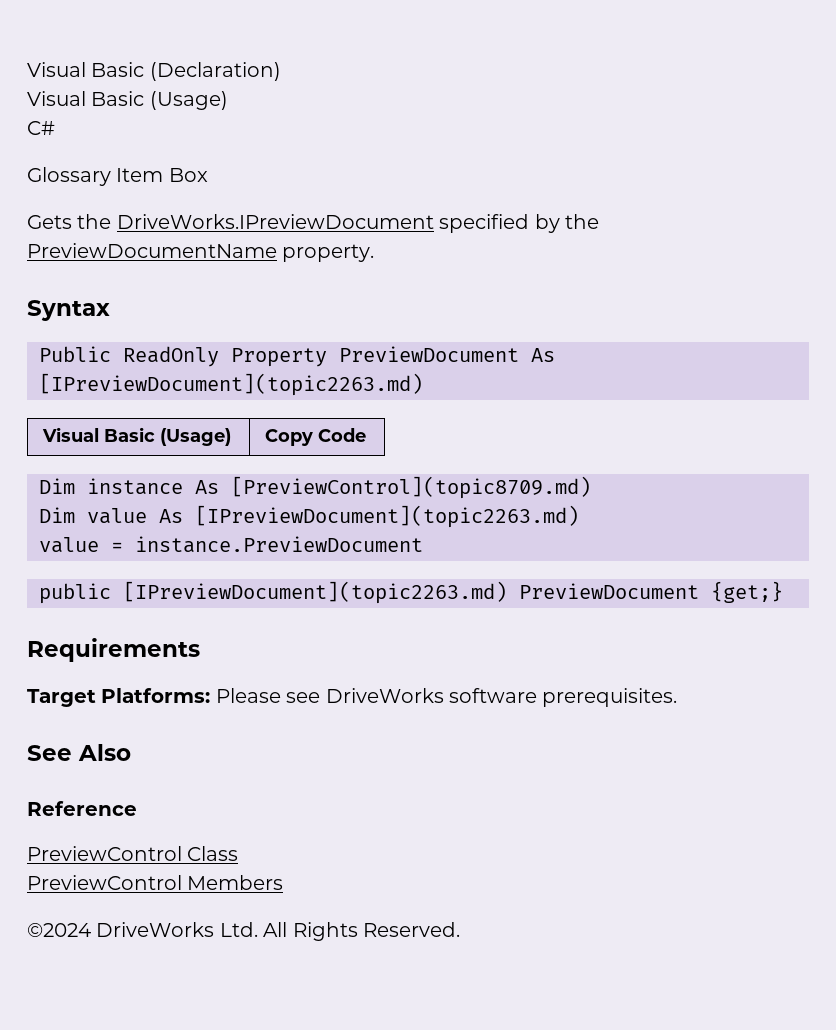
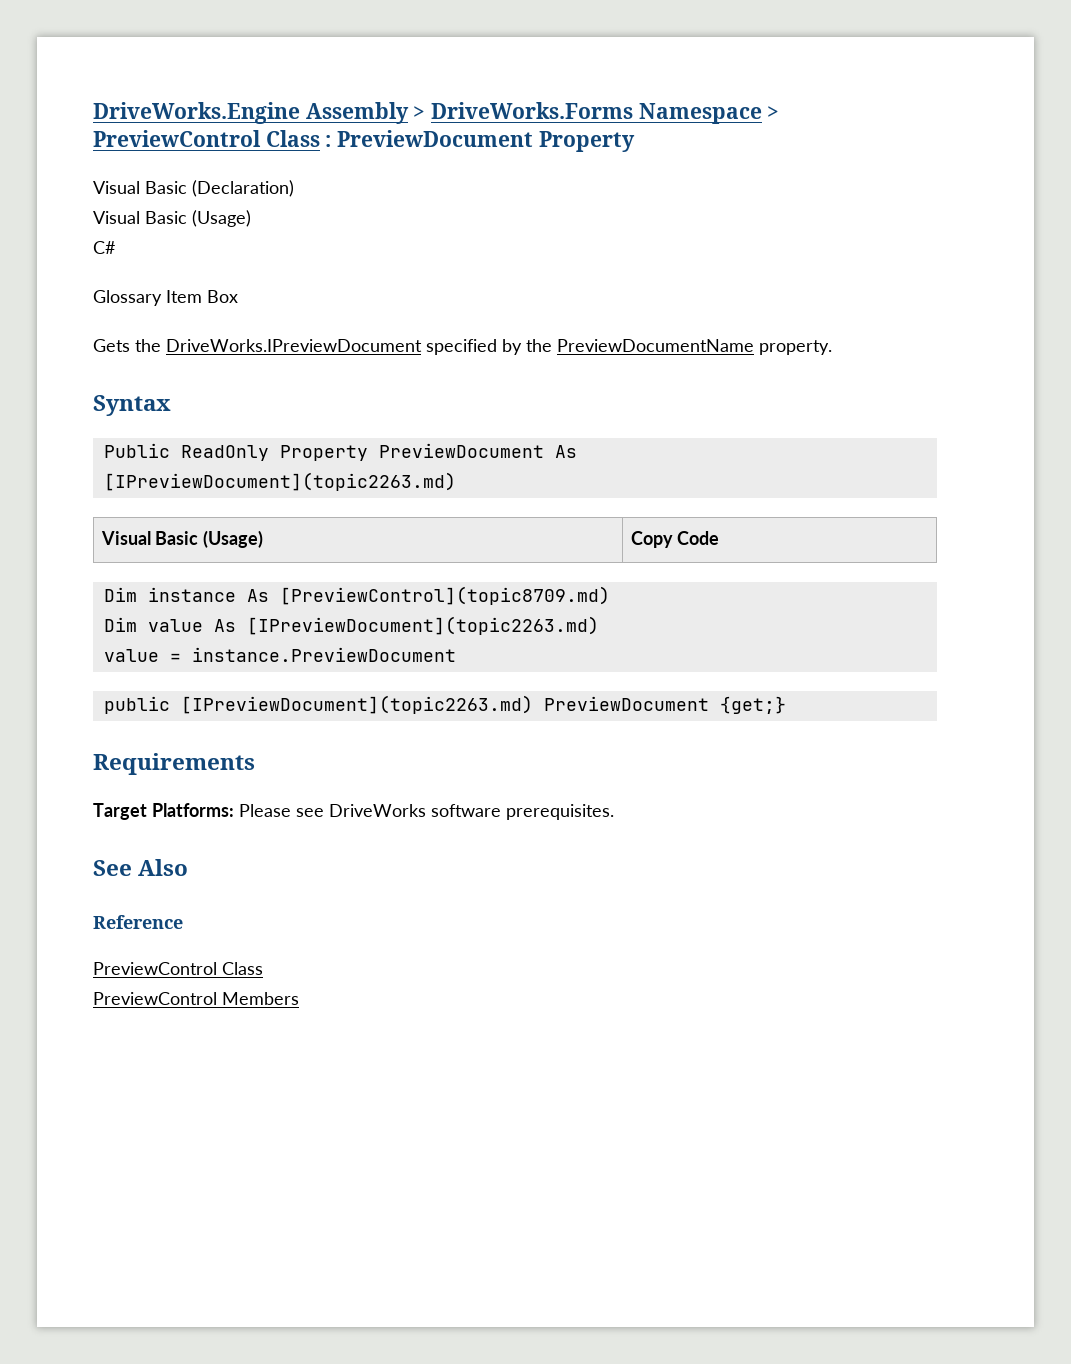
+ DriveWorks.Engine Assembly > DriveWorks.Forms Namespace > PreviewControl Class : PreviewDocument Property
- ©2024 DriveWorks Ltd. All Rights Reserved.

